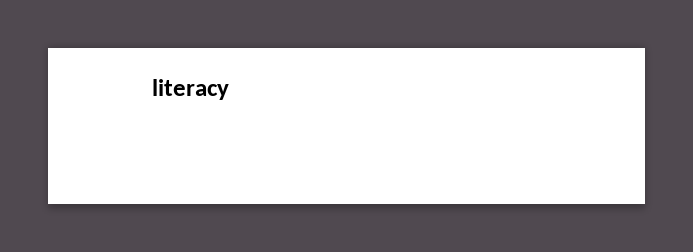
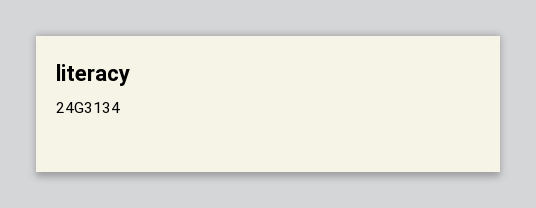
+ 24G3134

